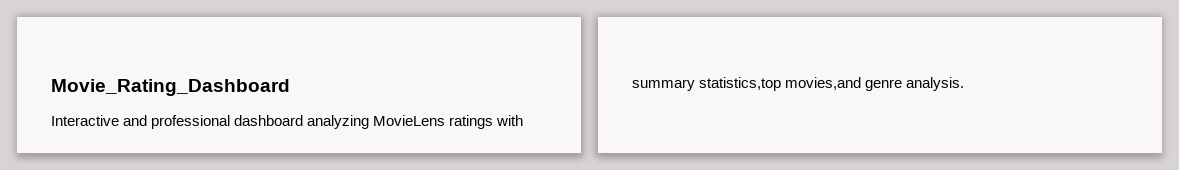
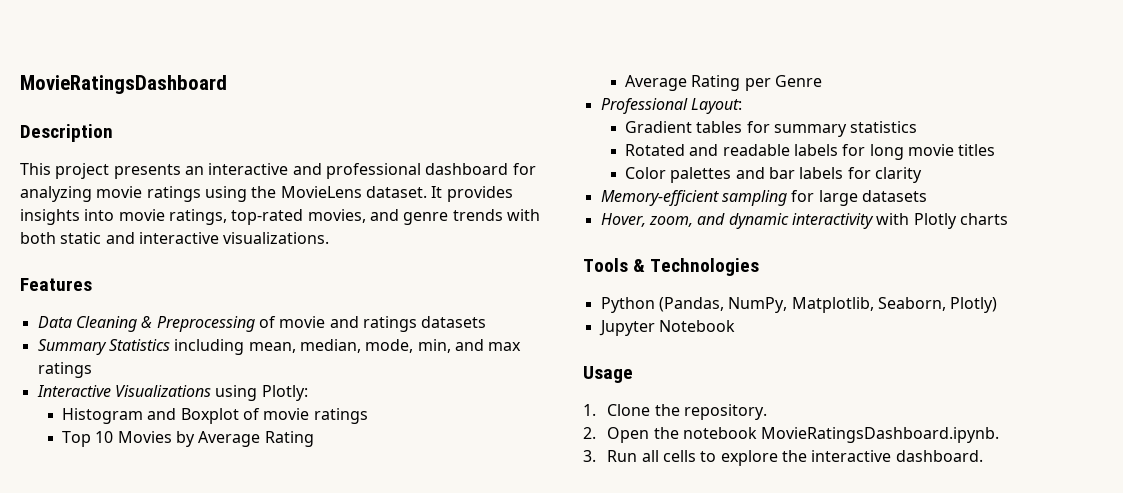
- Movie_Rating_Dashboard
- Interactive and professional dashboard analyzing MovieLens ratings with summary statistics,top movies,and genre analysis.
+ MovieRatingsDashboard
+ Description
+ This project presents an interactive and professional dashboard for analyzing movie ratings using the MovieLens dataset. It provides insights into movie ratings, top-rated movies, and genre trends with both static and interactive visualizations.
+ Features
+ Data Cleaning & Preprocessing of movie and ratings datasets
+ Summary Statistics including mean, median, mode, min, and max ratings
+ Interactive Visualizations using Plotly:
+ Histogram and Boxplot of movie ratings
+ Top 10 Movies by Average Rating
+ Average Rating per Genre
+ Professional Layout:
+ Gradient tables for summary statistics
+ Rotated and readable labels for long movie titles
+ Color palettes and bar labels for clarity
+ Memory-efficient sampling for large datasets
+ Hover, zoom, and dynamic interactivity with Plotly charts
+ Tools & Technologies
+ Python (Pandas, NumPy, Matplotlib, Seaborn, Plotly)
+ Jupyter Notebook
+ Usage
+ 1. Clone the repository.
+ 2. Open the notebook MovieRatingsDashboard.ipynb.
+ 3. Run all cells to explore the interactive dashboard.

